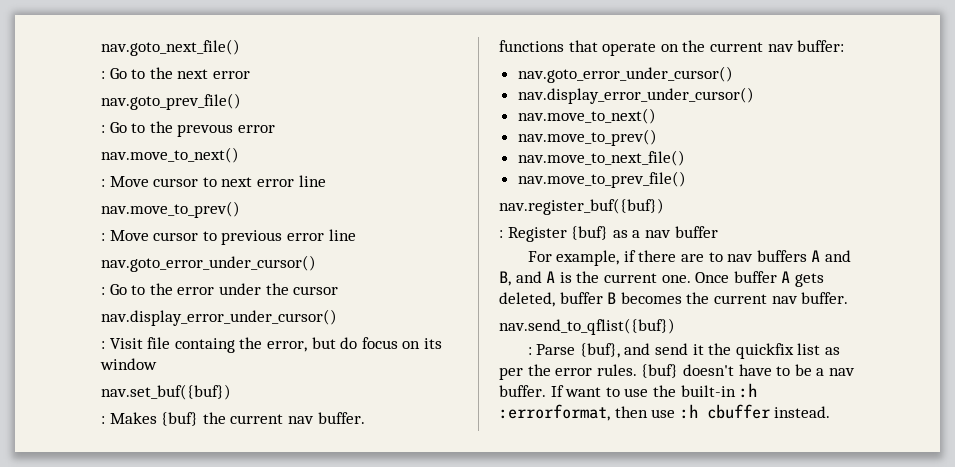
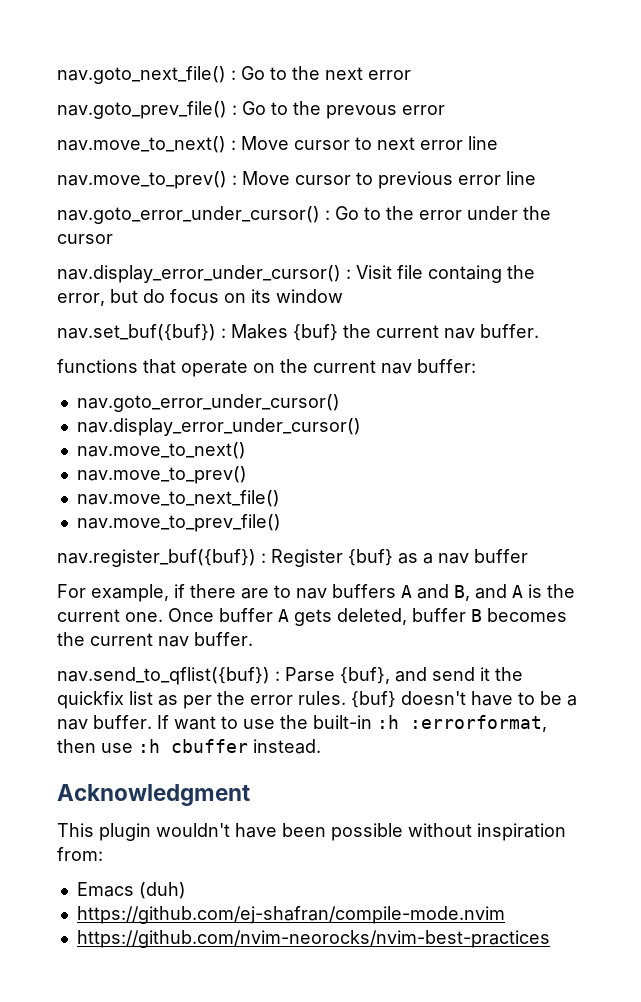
- nav.goto_next_file()
- : Go to the next error
+ nav.goto_next_file() : Go to the next error
- nav.goto_prev_file()
- : Go to the prevous error
- nav.move_to_next()
- : Move cursor to next error line
- nav.move_to_prev()
- : Move cursor to previous error line
- nav.goto_error_under_cursor()
- : Go to the error under the cursor
- nav.display_error_under_cursor()
- : Visit file containg the error, but do focus on its window
+ nav.goto_prev_file() : Go to the prevous error
+ nav.move_to_next() : Move cursor to next error line
+ nav.move_to_prev() : Move cursor to previous error line
+ nav.goto_error_under_cursor() : Go to the error under the cursor
+ nav.display_error_under_cursor() : Visit file containg the error, but do focus on its window
- nav.set_buf({buf})
- : Makes {buf} the current nav buffer.
+ nav.set_buf({buf}) : Makes {buf} the current nav buffer.
- nav.register_buf({buf})
- : Register {buf} as a nav buffer
+ nav.register_buf({buf}) : Register {buf} as a nav buffer
- nav.send_to_qflist({buf})
- : Parse {buf}, and send it the quickfix list as per the error rules.
+ nav.send_to_qflist({buf}) : Parse {buf}, and send it the quickfix list as per the error rules.
+ Acknowledgment
+ This plugin wouldn't have been possible without inspiration from:
+ Emacs (duh)
+ https://github.com/ej-shafran/compile-mode.nvim
+ https://github.com/nvim-neorocks/nvim-best-practices

